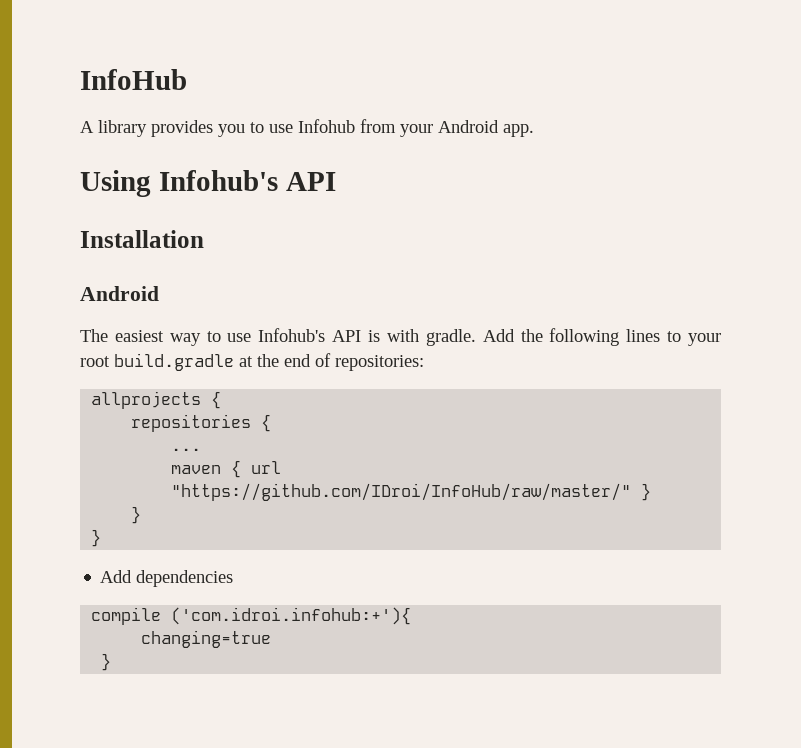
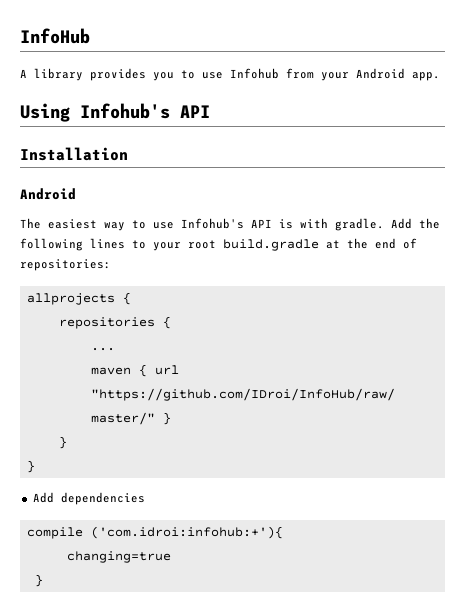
- compile ('com.idroi.infohub:+'){
+ compile ('com.idroi:infohub:+'){

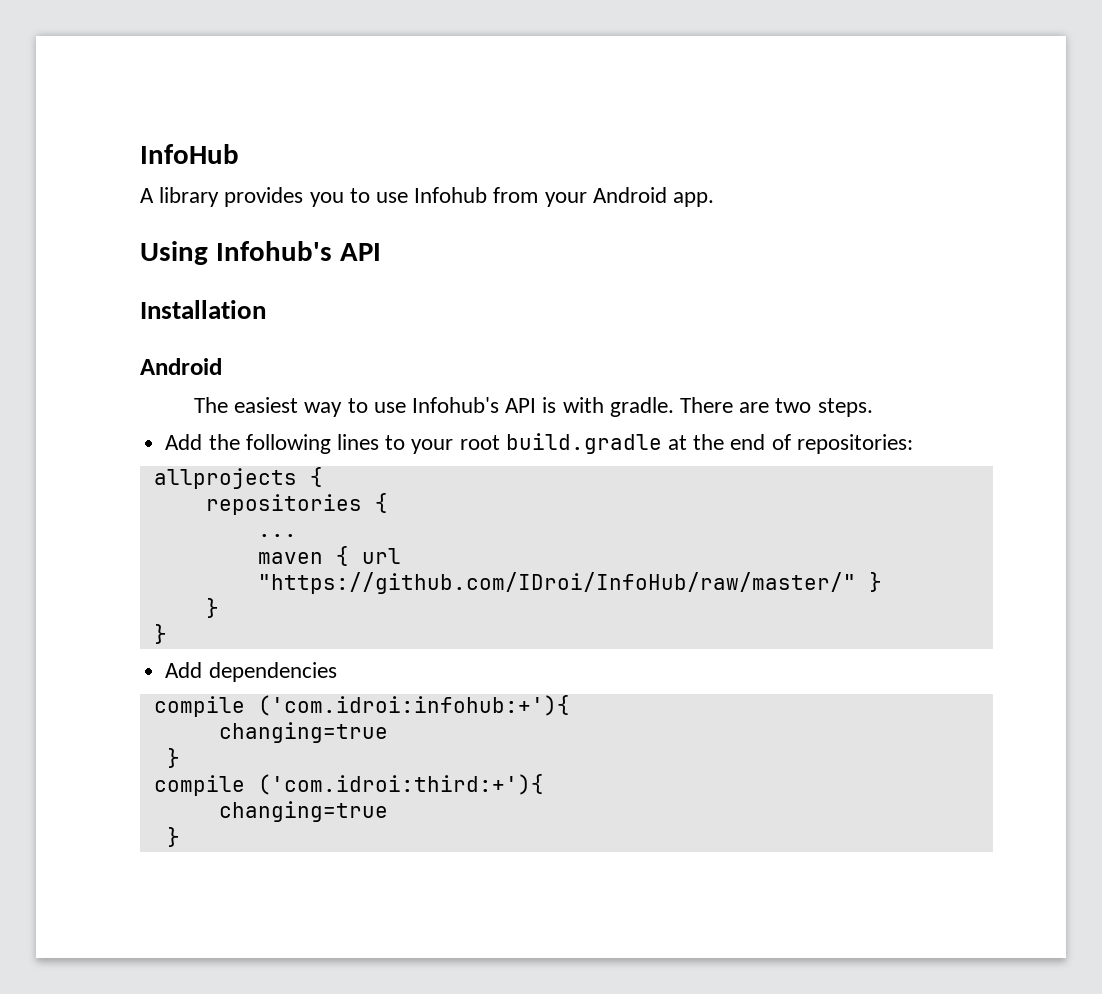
- The easiest way to use Infohub's API is with gradle. Add the following lines to your root build.gradle at the end of repositories:
+ The easiest way to use Infohub's API is with gradle. There are two steps.
+ Add the following lines to your root build.gradle at the end of repositories:
+ compile ('com.idroi:third:+'){
+ changing=true
+ }

